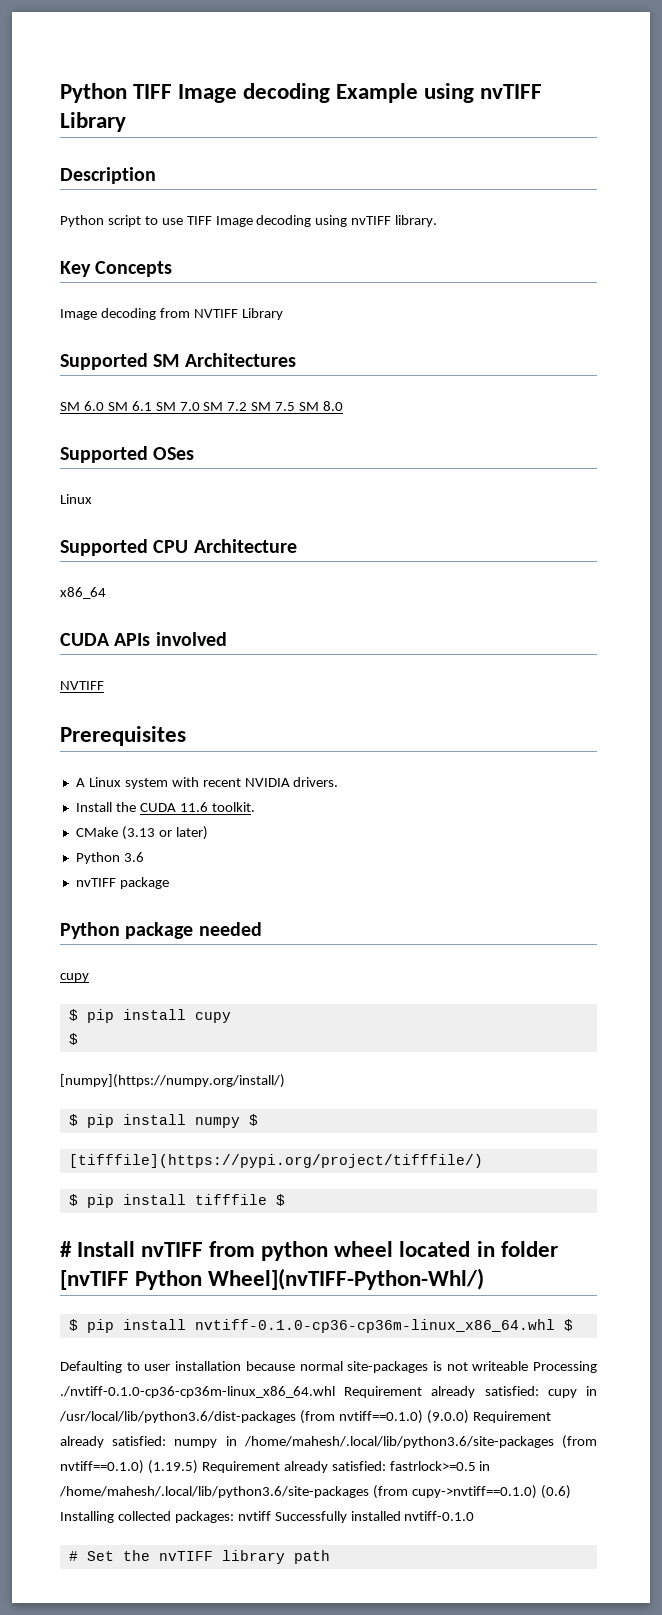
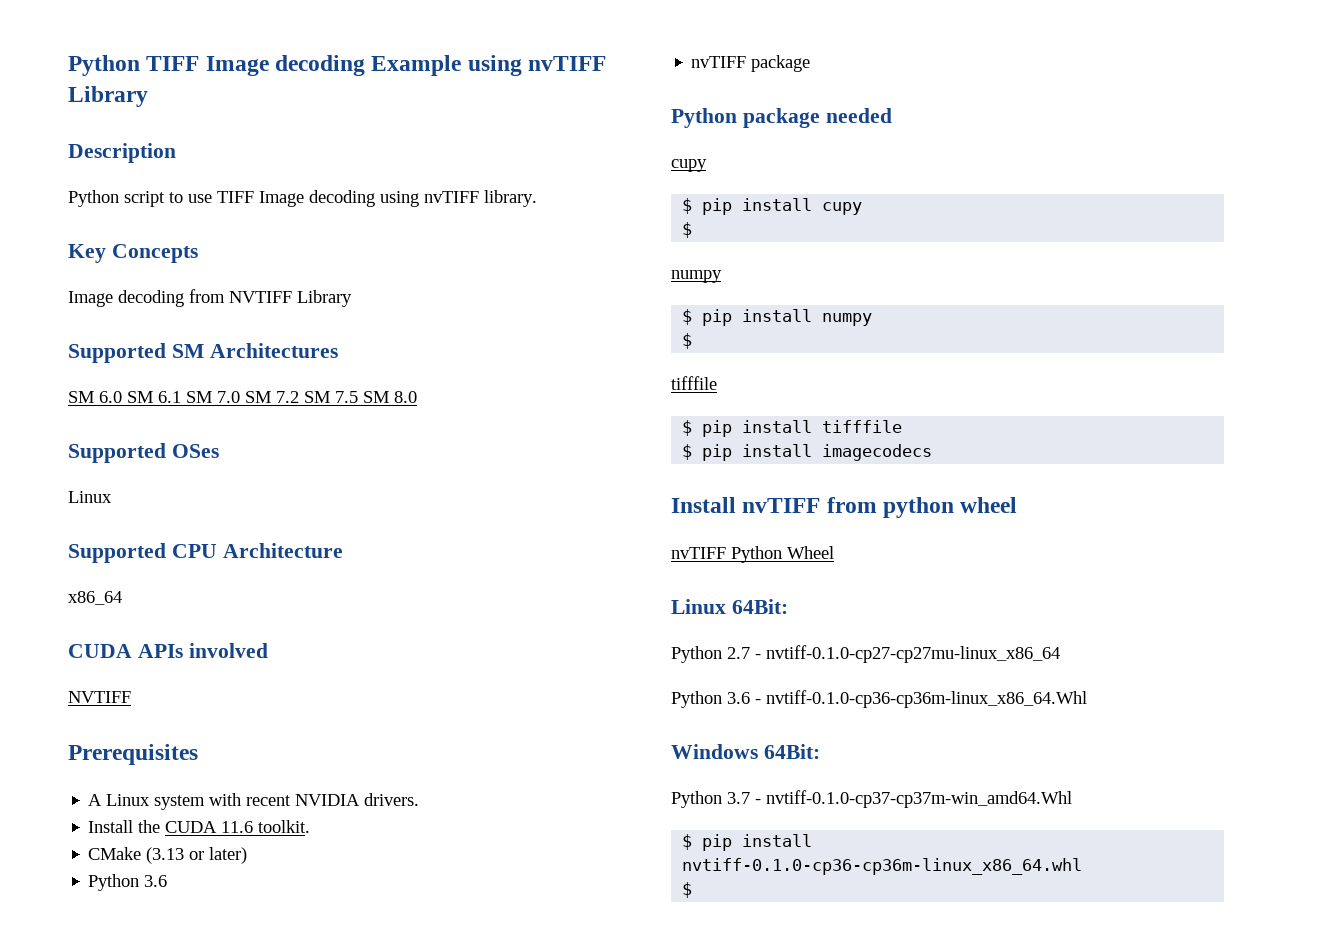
  $ pip install cupy
  $
- [numpy](https://numpy.org/install/)
+ numpy
- $ pip install numpy $
- [tifffile](https://pypi.org/project/tifffile/)
+ $ pip install numpy
+ $
+ tifffile
- $ pip install tifffile $
- # Install nvTIFF from python wheel located in folder [nvTIFF Python Wheel](nvTIFF-Python-Whl/)
+ $ pip install tifffile
+ $ pip install imagecodecs
+ Install nvTIFF from python wheel
+ nvTIFF Python Wheel
+ Linux 64Bit:
+ Python 2.7 - nvtiff-0.1.0-cp27-cp27mu-linux_x86_64
+ Python 3.6 - nvtiff-0.1.0-cp36-cp36m-linux_x86_64.Whl
+ Windows 64Bit:
+ Python 3.7 - nvtiff-0.1.0-cp37-cp37m-win_amd64.Whl
- $ pip install nvtiff-0.1.0-cp36-cp36m-linux_x86_64.whl $
- Defaulting to user installation because normal site-packages is not writeable Processing ./nvtiff-0.1.0-cp36-cp36m-linux_x86_64.whl Requirement already satisfied: cupy in /usr/local/lib/python3.6/dist-packages (from nvtiff==0.1.0) (9.0.0) Requirement already satisfied: numpy in /home/mahesh/.local/lib/python3.6/site-packages (from nvtiff==0.1.0) (1.19.5) Requirement already satisfied: fastrlock>=0.5 in /home/mahesh/.local/lib/python3.6/site-packages (from cupy->nvtiff==0.1.0) (0.6) Installing collected packages: nvtiff Successfully installed nvtiff-0.1.0
- # Set the nvTIFF library path
+ $ pip install nvtiff-0.1.0-cp36-cp36m-linux_x86_64.whl
+ $

